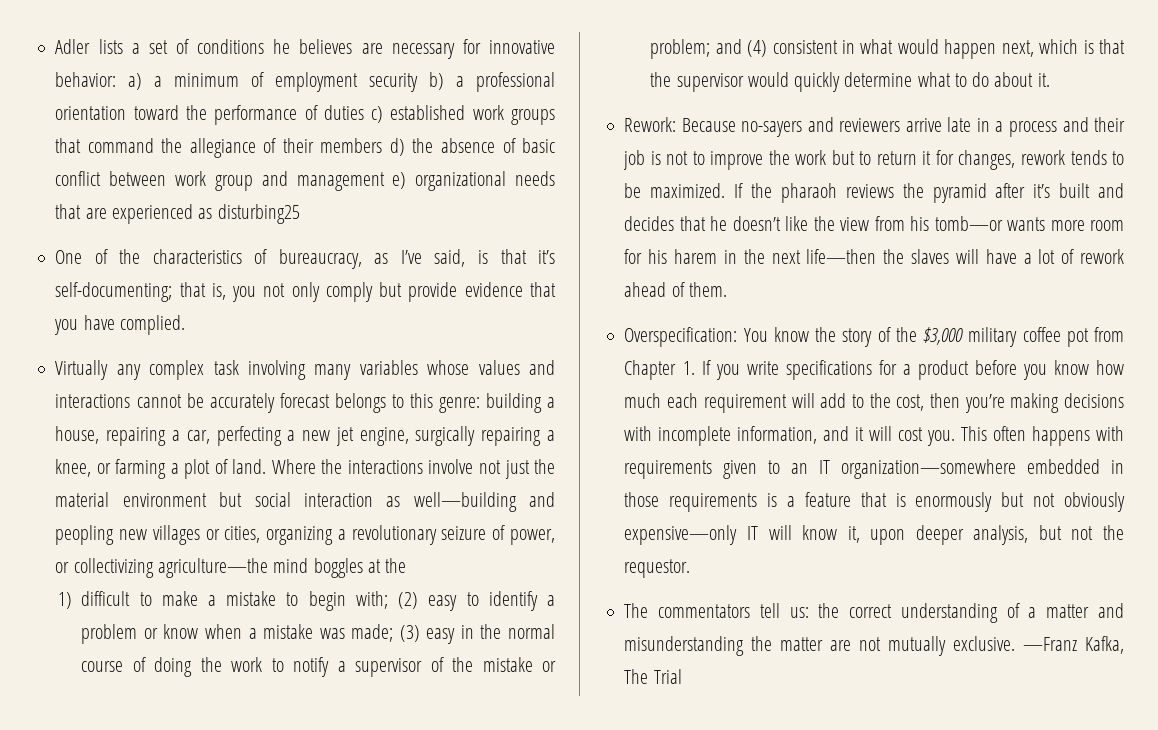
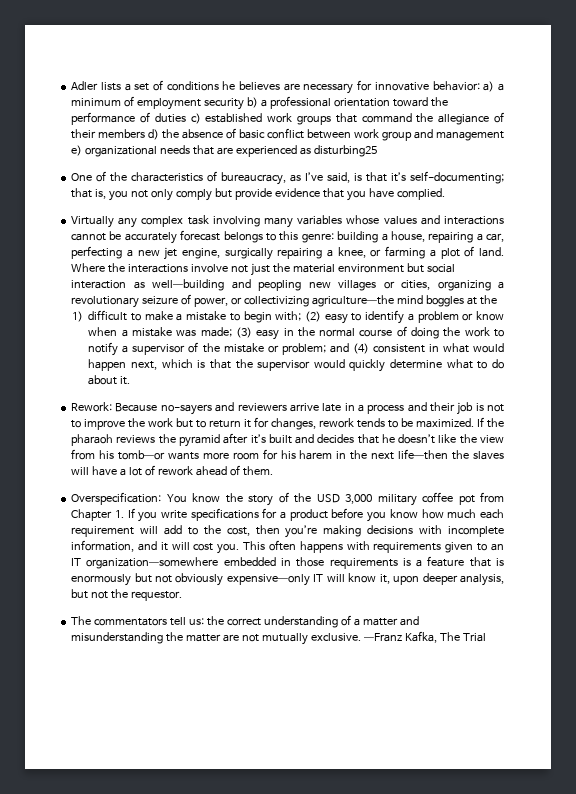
- Overspecification: You know the story of the $3,000 military coffee pot from Chapter 1. If you write specifications for a product before you know how much each requirement will add to the cost, then you’re making decisions with incomplete information, and it will cost you.
+ Overspecification: You know the story of the USD 3,000 military coffee pot from Chapter 1. If you write specifications for a product before you know how much each requirement will add to the cost, then you’re making decisions with incomplete information, and it will cost you.

